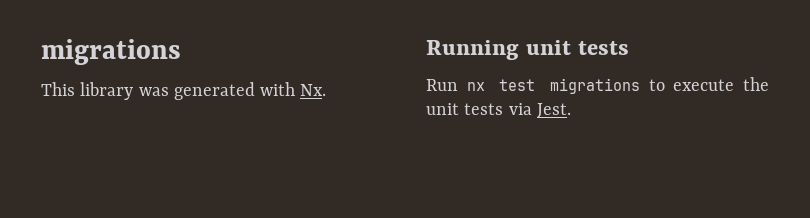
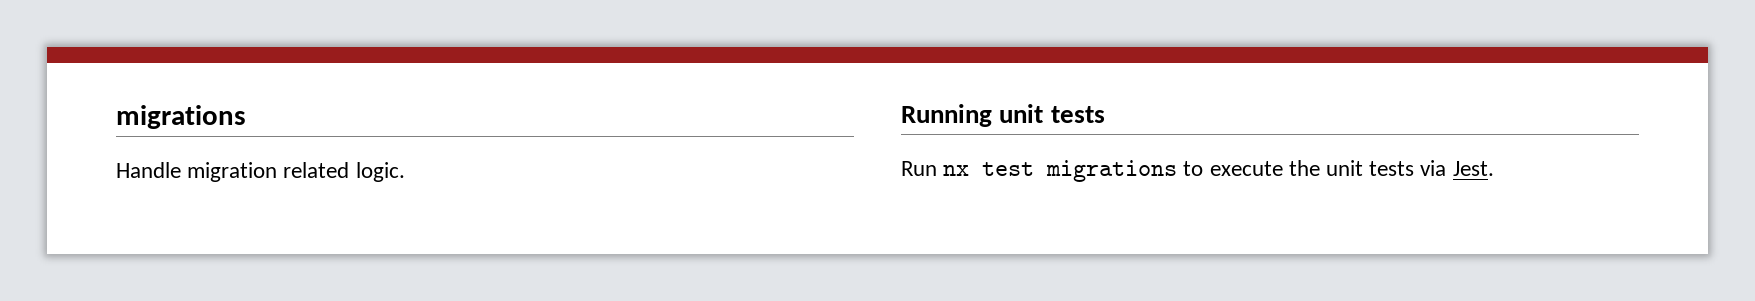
- This library was generated with Nx.
+ Handle migration related logic.

